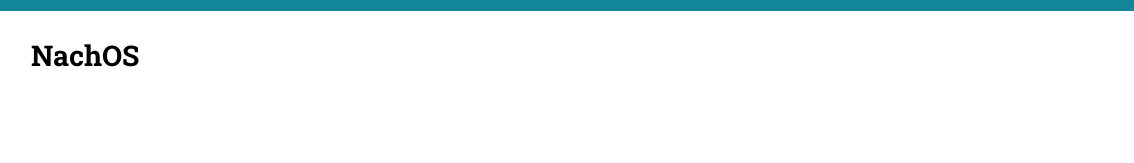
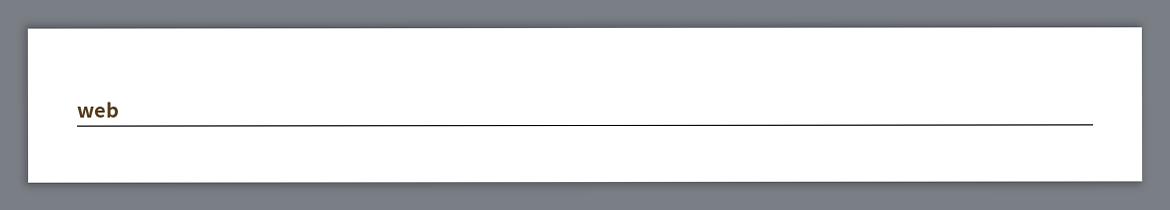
- NachOS
+ web

